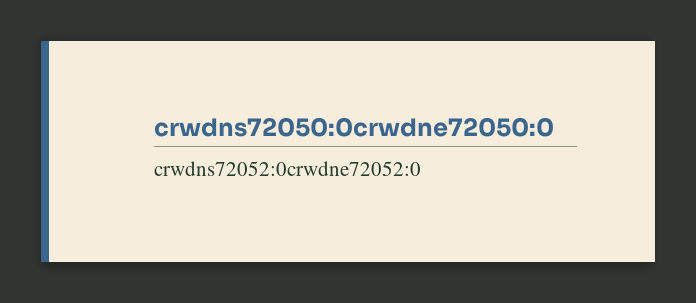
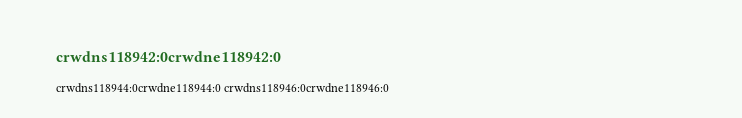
- crwdns72050:0crwdne72050:0
- crwdns72052:0crwdne72052:0
+ crwdns118942:0crwdne118942:0
+ crwdns118944:0crwdne118944:0 crwdns118946:0crwdne118946:0

